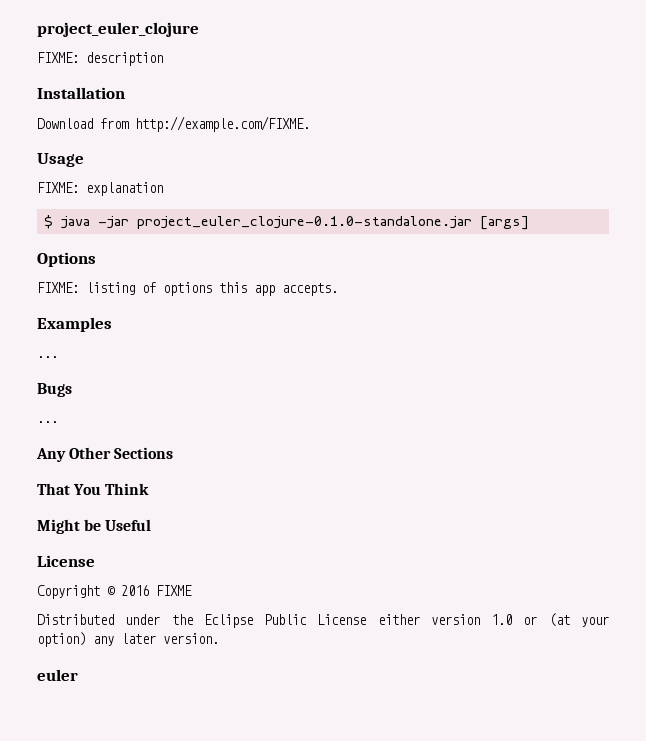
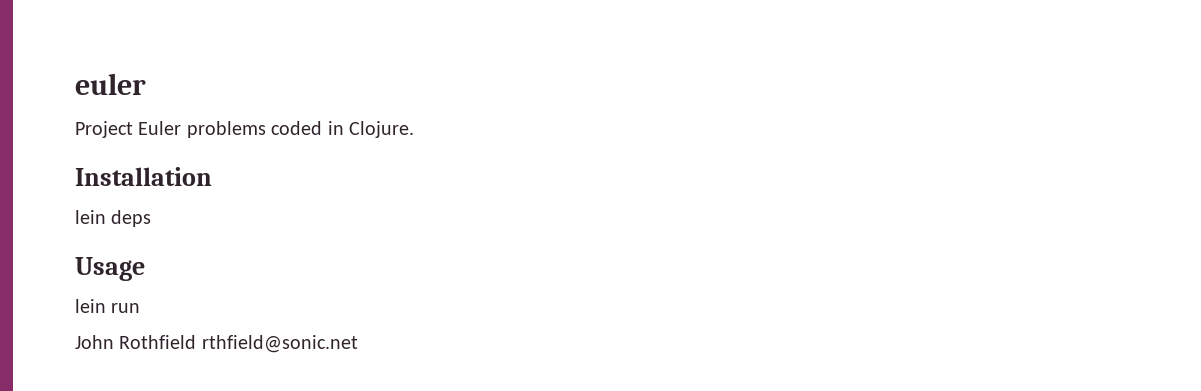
- project_euler_clojure
- FIXME: description
+ euler
+ Project Euler problems coded in Clojure.
  Installation
- Download from http://example.com/FIXME.
+ lein deps
  Usage
- FIXME: explanation
- $ java -jar project_euler_clojure-0.1.0-standalone.jar [args]
- Options
- FIXME: listing of options this app accepts.
- Examples
- ...
- Bugs
- ...
- Any Other Sections
- That You Think
- Might be Useful
- License
- Copyright © 2016 FIXME
- Distributed under the Eclipse Public License either version 1.0 or (at your option) any later version.
- euler
+ lein run
+ John Rothfield rthfield@sonic.net

